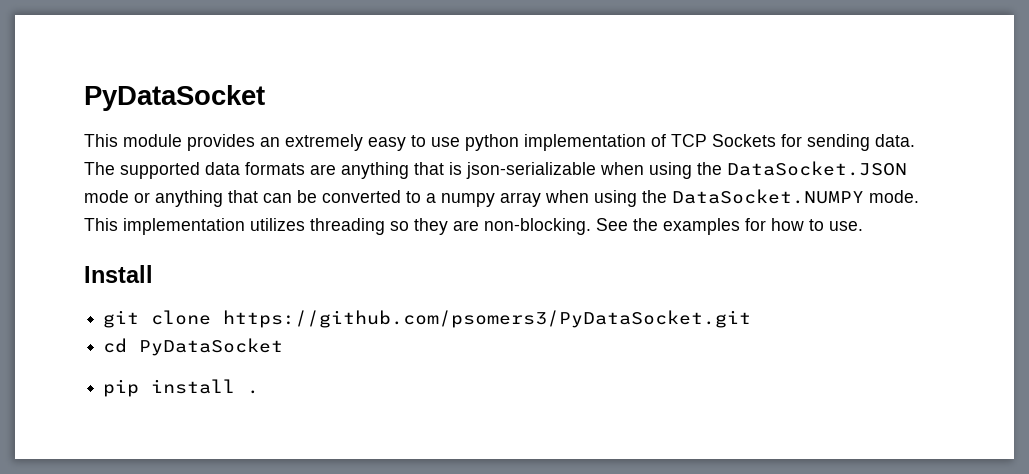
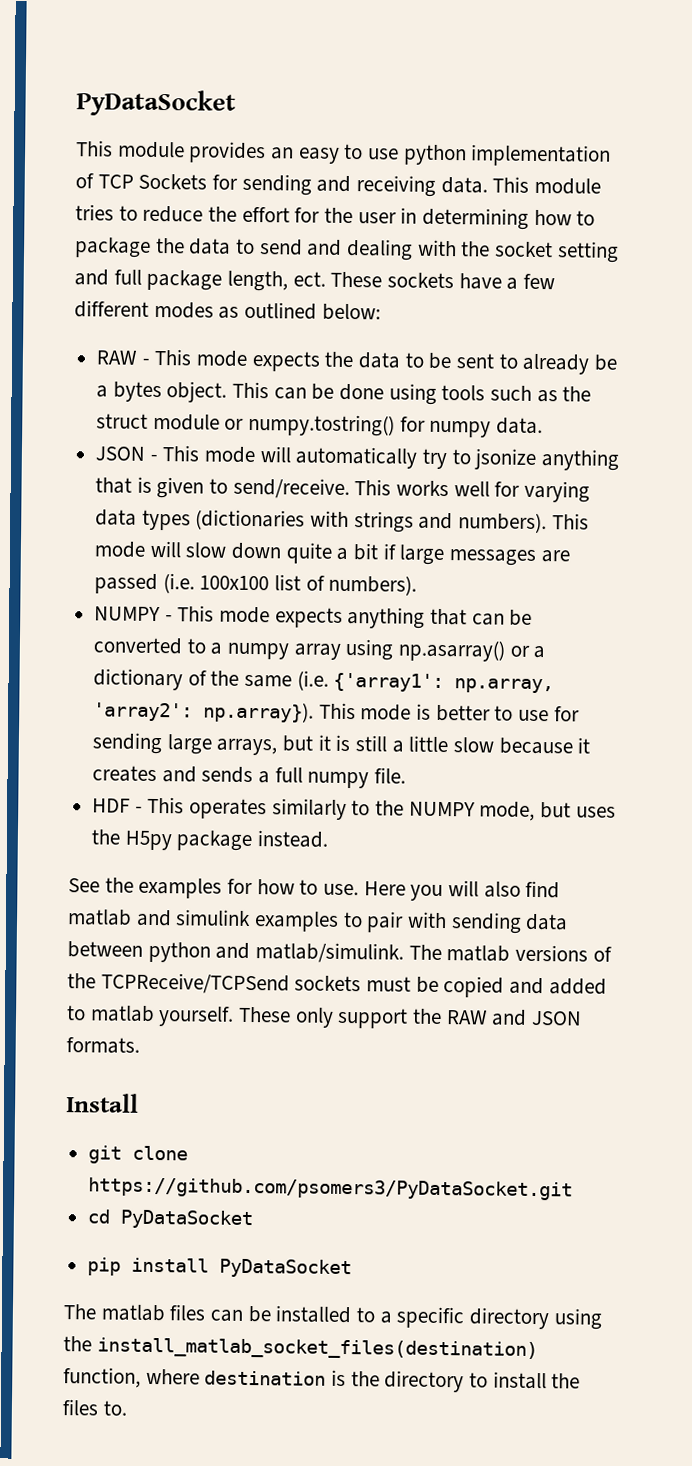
- This module provides an extremely easy to use python implementation of TCP Sockets for sending data. The supported data formats are anything that is json-serializable when using the DataSocket.JSON mode or anything that can be converted to a numpy array when using the DataSocket.NUMPY mode. This implementation utilizes threading so they are non-blocking. See the examples for how to use.
+ This module provides an easy to use python implementation of TCP Sockets for sending and receiving data. This module tries to reduce the effort for the user in determining how to package the data to send and dealing with the socket setting and full package length, ect. These sockets have a few different modes as outlined below:
+ RAW - This mode expects the data to be sent to already be a bytes object. This can be done using tools such as the struct module or numpy.tostring() for numpy data.
+ JSON - This mode will automatically try to jsonize anything that is given to send/receive. This works well for varying data types (dictionaries with strings and numbers). This mode will slow down quite a bit if large messages are passed (i.e. 100x100 list of numbers).
+ NUMPY - This mode expects anything that can be converted to a numpy array using np.asarray() or a dictionary of the same (i.e. {'array1': np.array, 'array2': np.array}). This mode is better to use for sending large arrays, but it is still a little slow because it creates and sends a full numpy file.
+ HDF - This operates similarly to the NUMPY mode, but uses the H5py package instead.
+ See the examples for how to use. Here you will also find matlab and simulink examples to pair with sending data between python and matlab/simulink. The matlab versions of the TCPReceive/TCPSend sockets must be copied and added to matlab yourself. These only support the RAW and JSON formats.
- pip install .
+ pip install PyDataSocket
+ The matlab files can be installed to a specific directory using the install_matlab_socket_files(destination) function, where destination is the directory to install the files to.

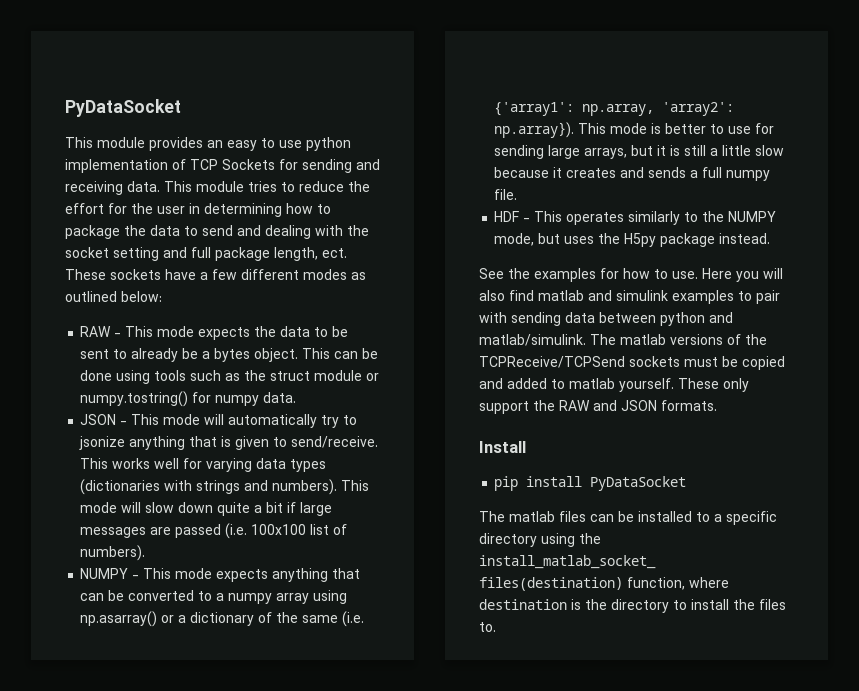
- git clone https://github.com/psomers3/PyDataSocket.git
- cd PyDataSocket

